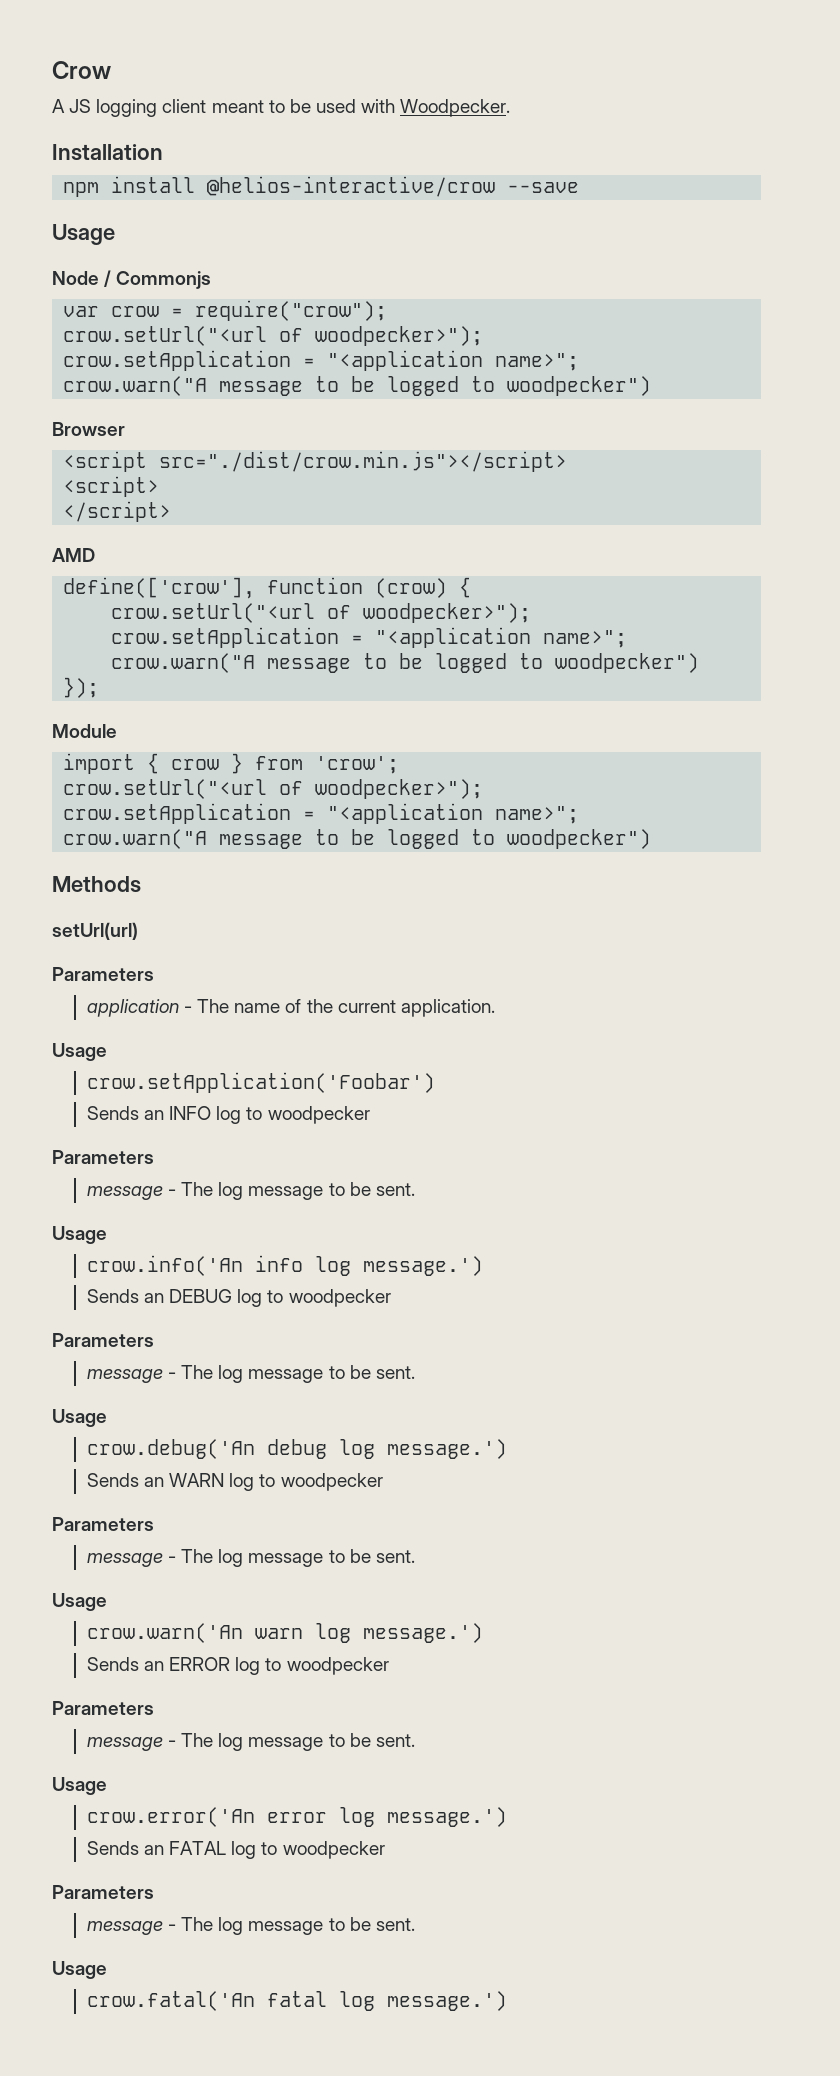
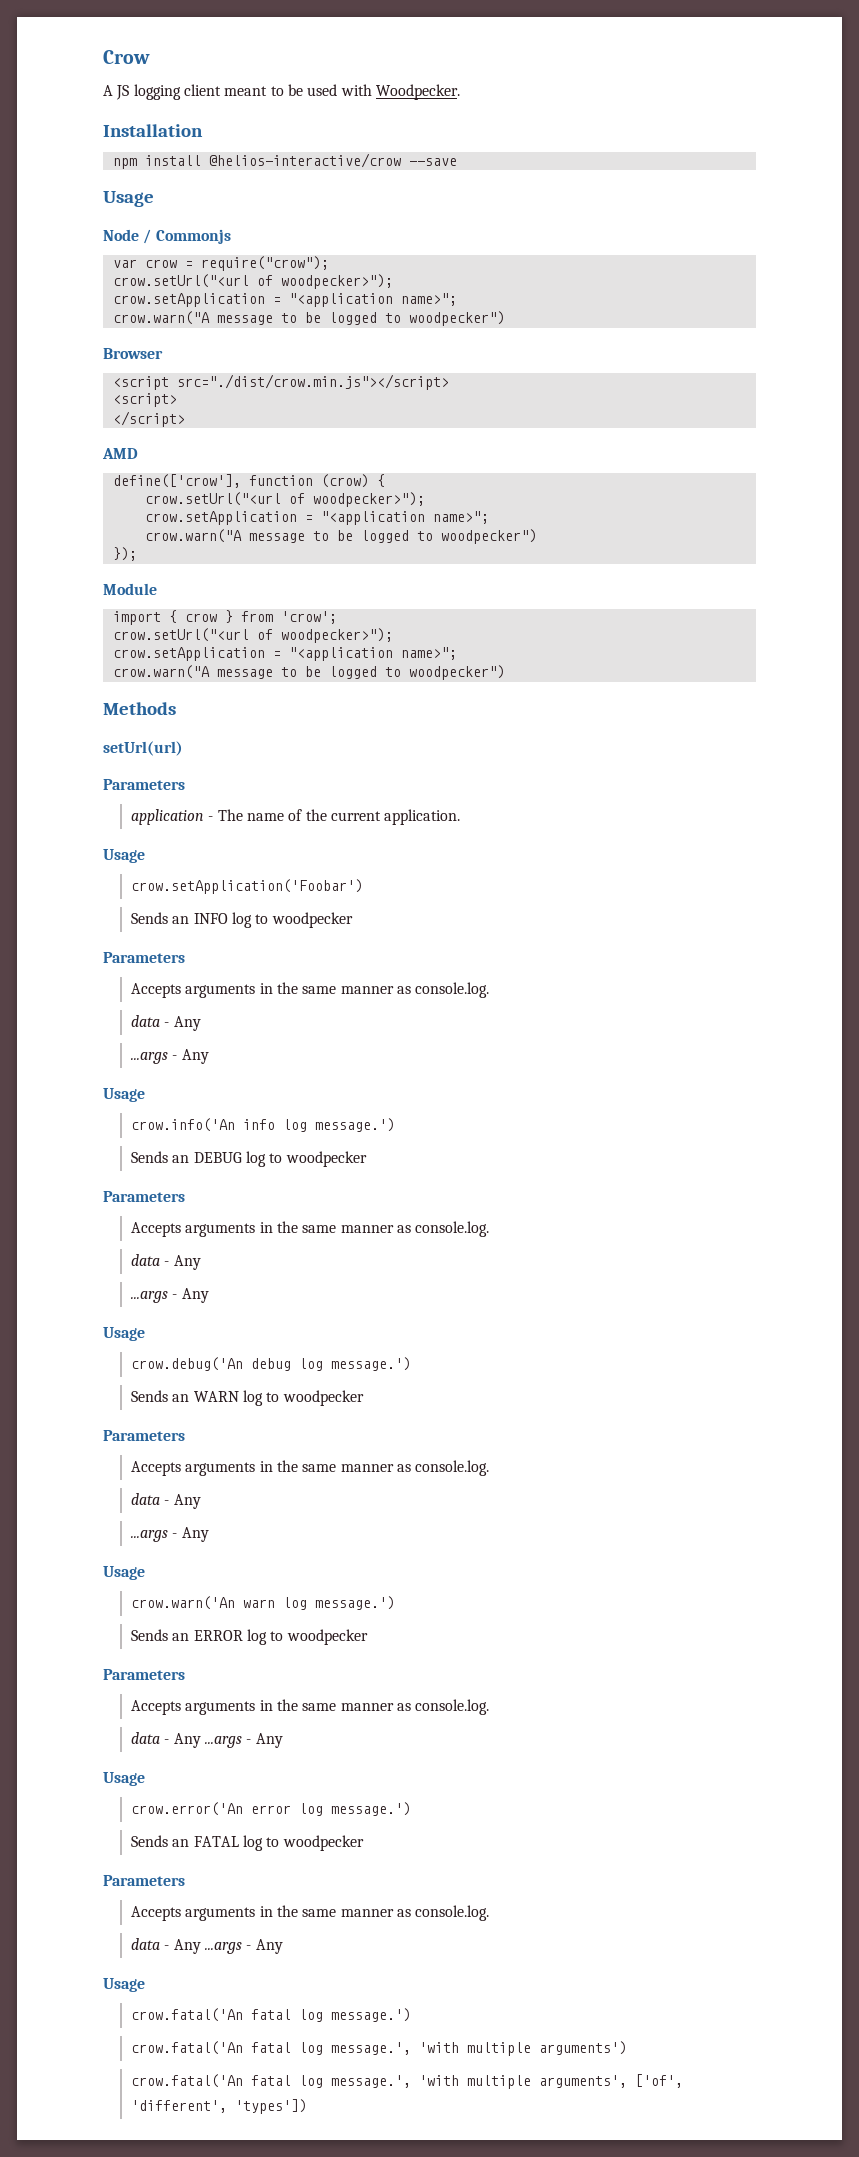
  Sends an INFO log to woodpecker
  Parameters
- message - The log message to be sent.
+ Accepts arguments in the same manner as console.log.
+ data - Any
+ ...args - Any
  Sends an DEBUG log to woodpecker
  Parameters
- message - The log message to be sent.
+ Accepts arguments in the same manner as console.log.
+ data - Any
+ ...args - Any
  Sends an WARN log to woodpecker
  Parameters
- message - The log message to be sent.
+ Accepts arguments in the same manner as console.log.
+ data - Any
+ ...args - Any
  Sends an ERROR log to woodpecker
  Parameters
- message - The log message to be sent.
+ Accepts arguments in the same manner as console.log.
+ data - Any ...args - Any
  Sends an FATAL log to woodpecker
  Parameters
- message - The log message to be sent.
+ Accepts arguments in the same manner as console.log.
+ data - Any ...args - Any
+ crow.fatal('An fatal log message.', 'with multiple arguments')
+ crow.fatal('An fatal log message.', 'with multiple arguments', ['of', 'different', 'types'])

